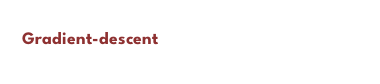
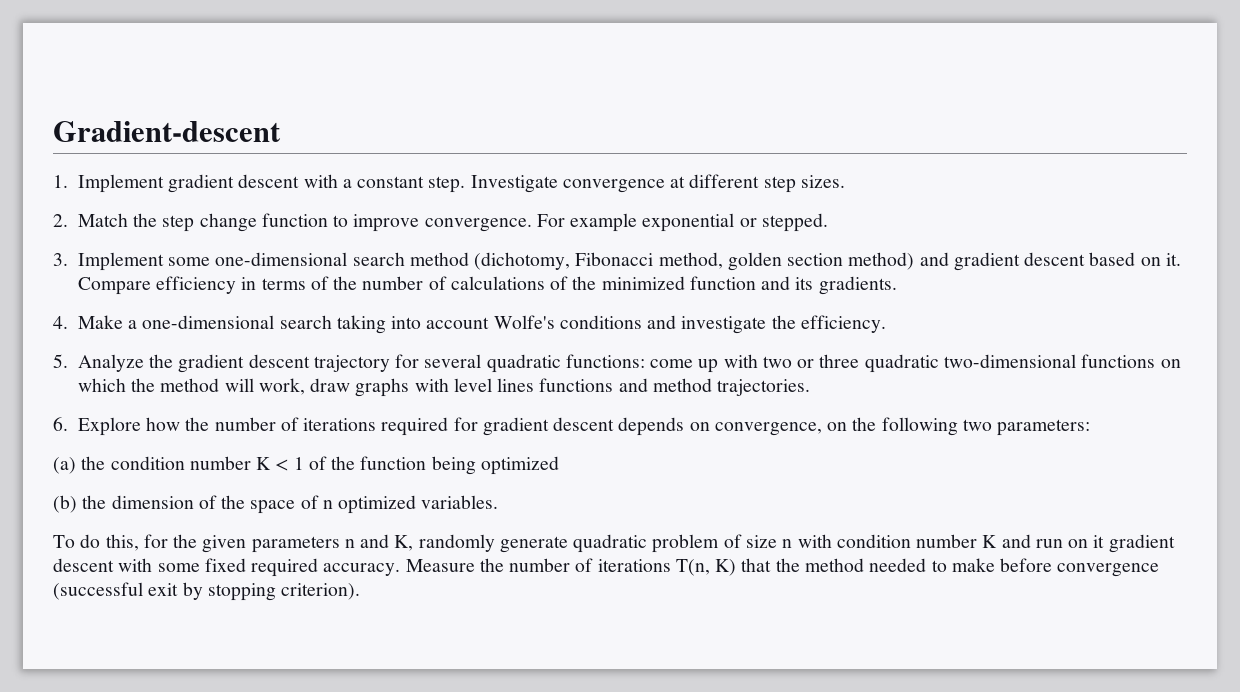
+ 1. Implement gradient descent with a constant step. Investigate convergence at different step sizes.
+ 2. Match the step change function to improve convergence. For example exponential or stepped.
+ 3. Implement some one-dimensional search method (dichotomy, Fibonacci method, golden section method) and gradient descent based on it. Compare efficiency in terms of the number of calculations of the minimized function and its gradients.
+ 4. Make a one-dimensional search taking into account Wolfe's conditions and investigate the efficiency.
+ 5. Analyze the gradient descent trajectory for several quadratic functions: come up with two or three quadratic two-dimensional functions on which the method will work, draw graphs with level lines functions and method trajectories.
+ 6. Explore how the number of iterations required for gradient descent depends on convergence, on the following two parameters:
+ (a) the condition number K < 1 of the function being optimized
+ (b) the dimension of the space of n optimized variables.
+ To do this, for the given parameters n and K, randomly generate quadratic problem of size n with condition number K and run on it gradient descent with some fixed required accuracy. Measure the number of iterations T(n, K) that the method needed to make before convergence (successful exit by stopping criterion).

